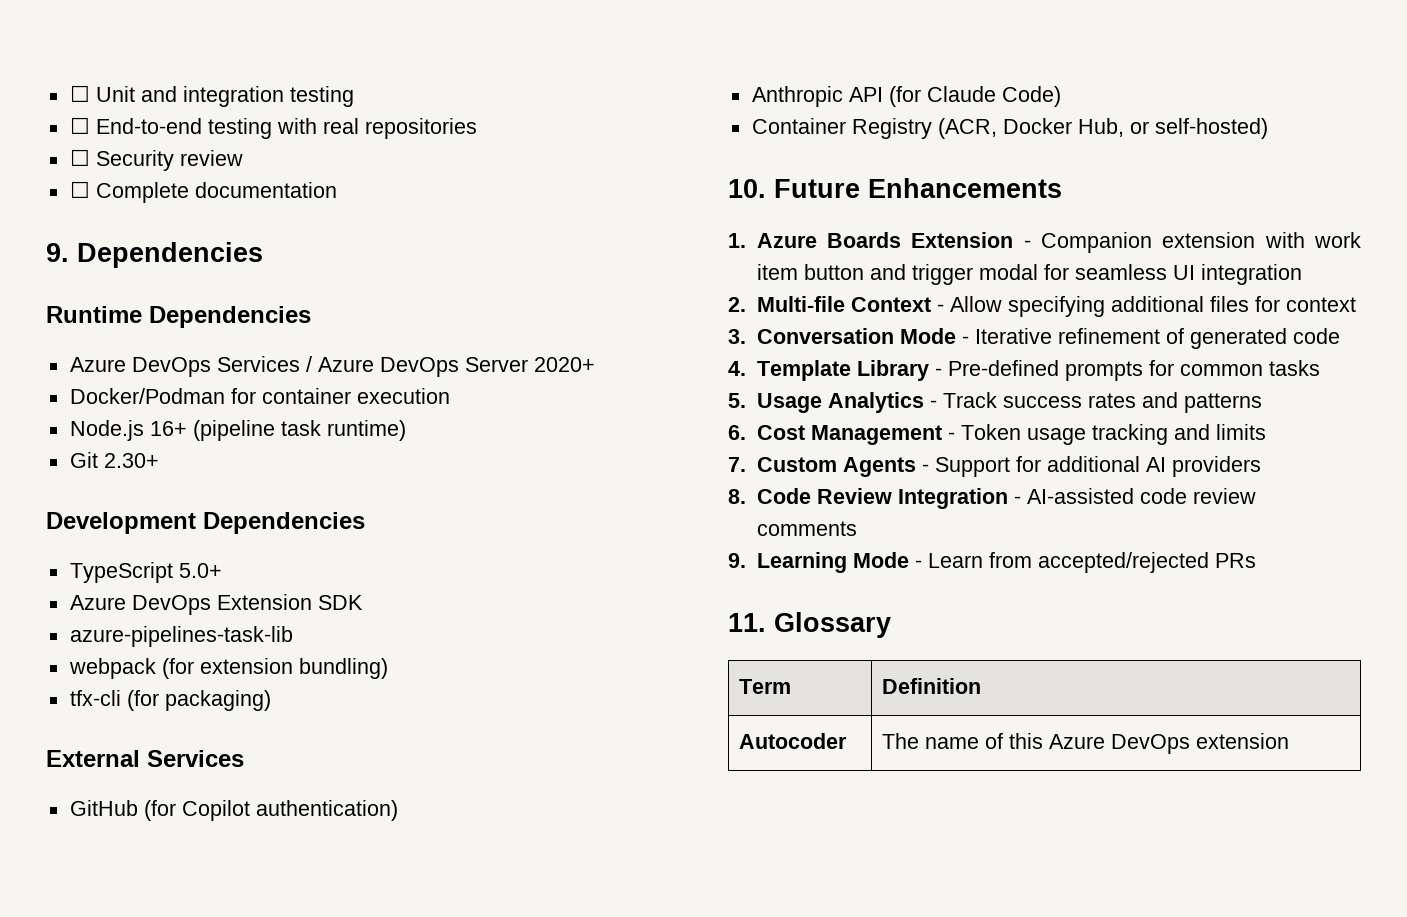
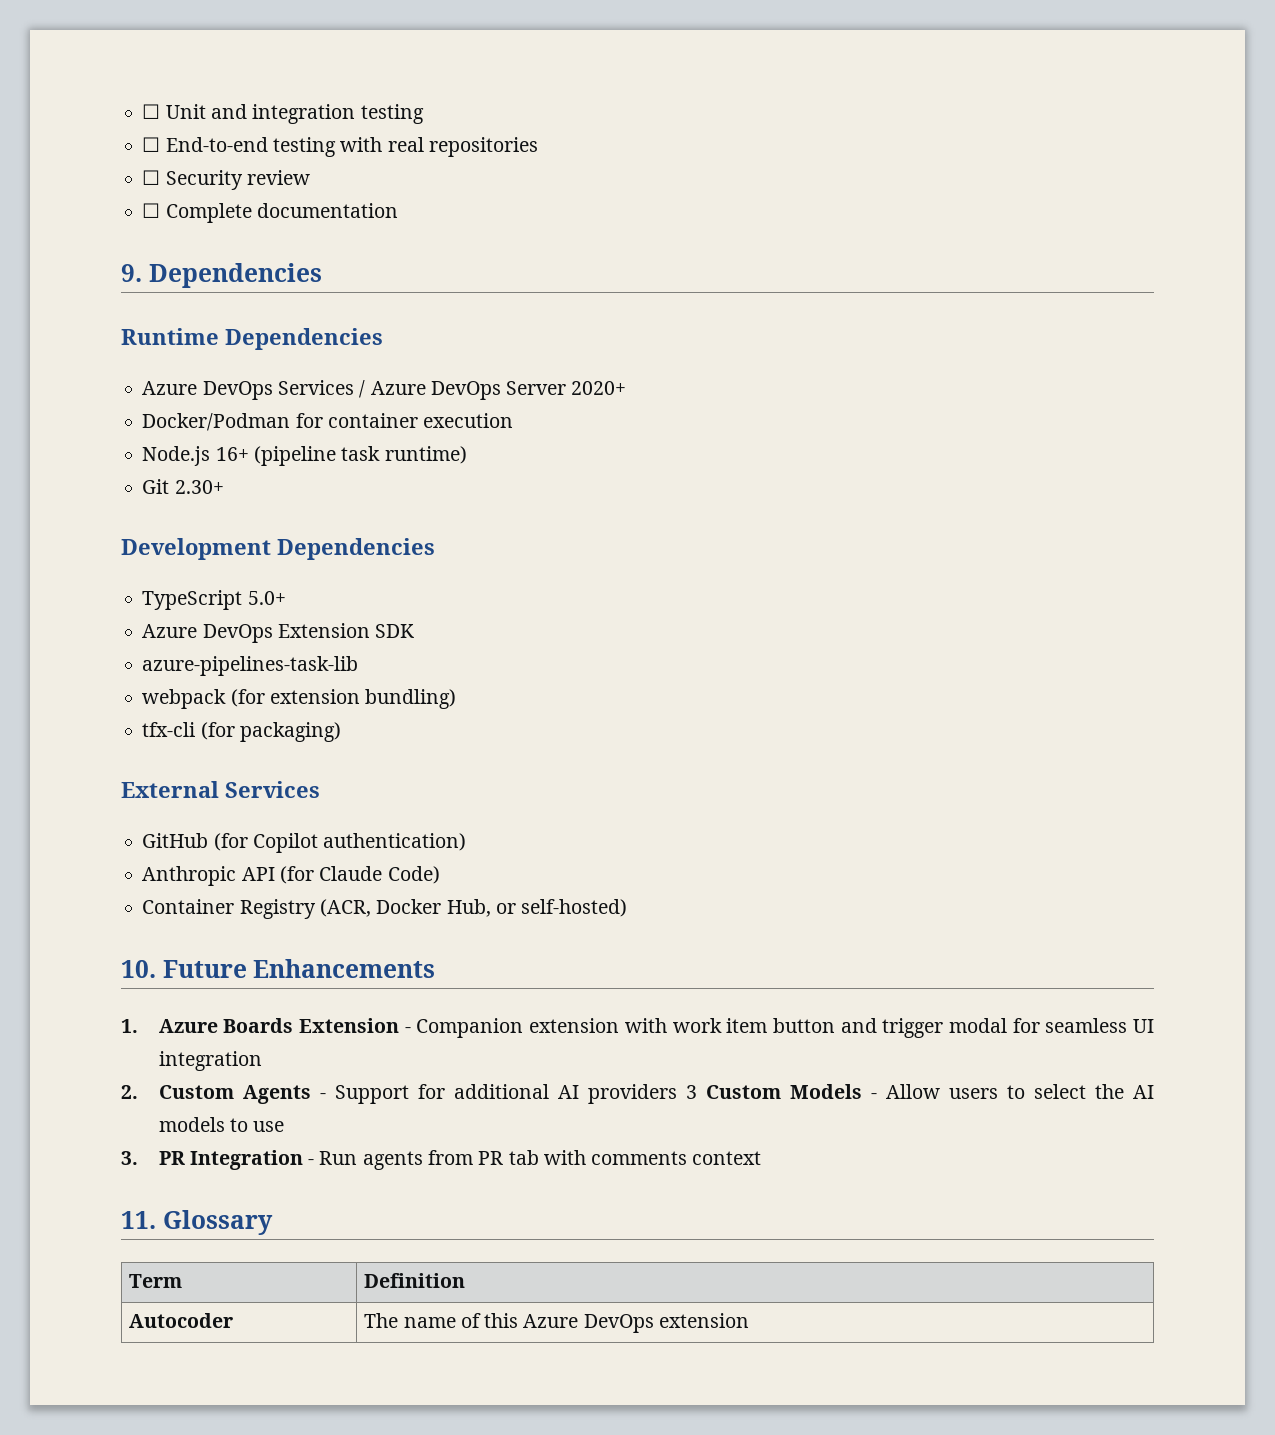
- 2. Multi-file Context - Allow specifying additional files for context
- 3. Conversation Mode - Iterative refinement of generated code
- 4. Template Library - Pre-defined prompts for common tasks
- 5. Usage Analytics - Track success rates and patterns
- 6. Cost Management - Token usage tracking and limits
- 7. Custom Agents - Support for additional AI providers
- 8. Code Review Integration - AI-assisted code review comments
- 9. Learning Mode - Learn from accepted/rejected PRs
+ 2. Custom Agents - Support for additional AI providers 3 Custom Models - Allow users to select the AI models to use
+ 3. PR Integration - Run agents from PR tab with comments context

